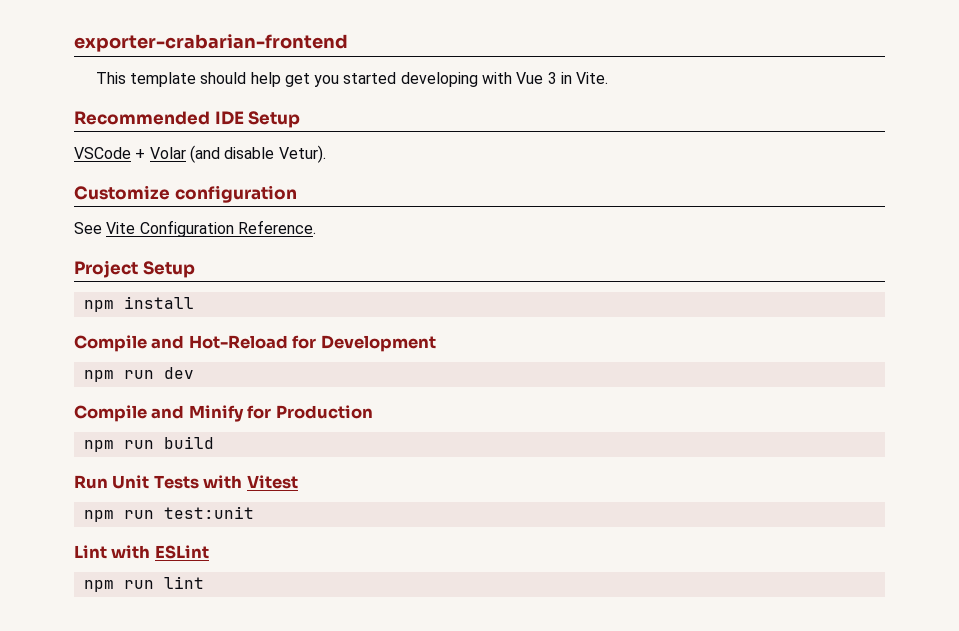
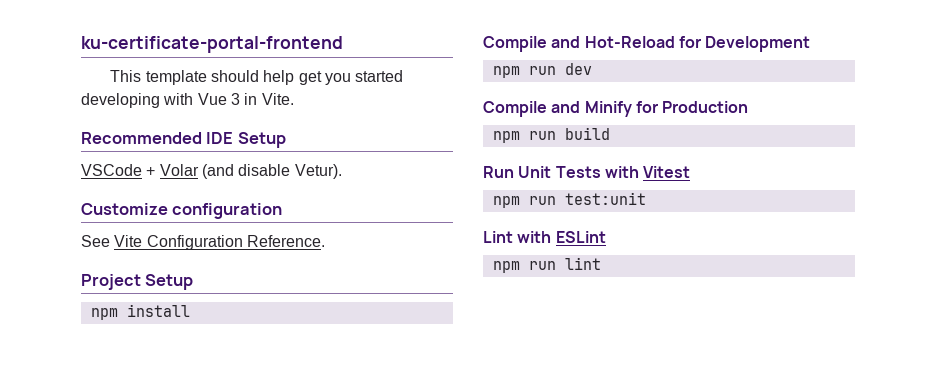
- exporter-crabarian-frontend
+ ku-certificate-portal-frontend

